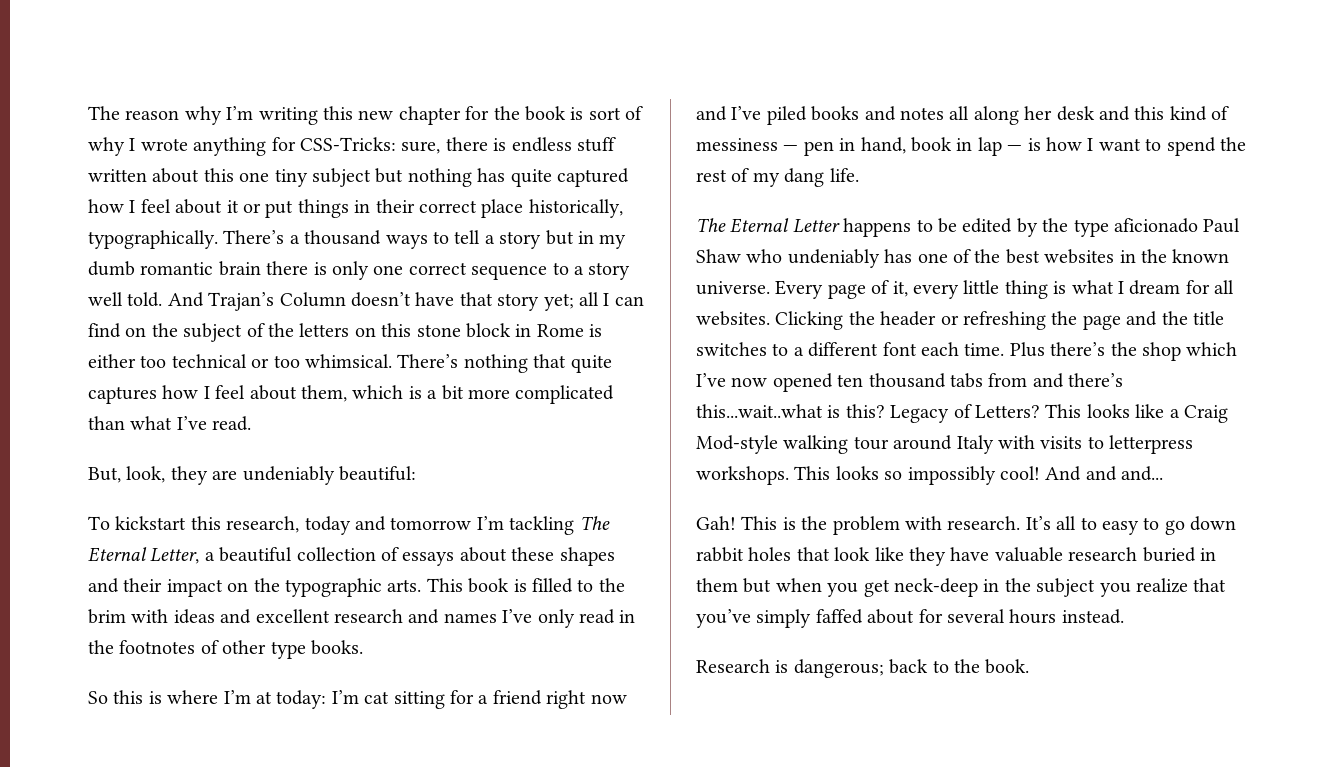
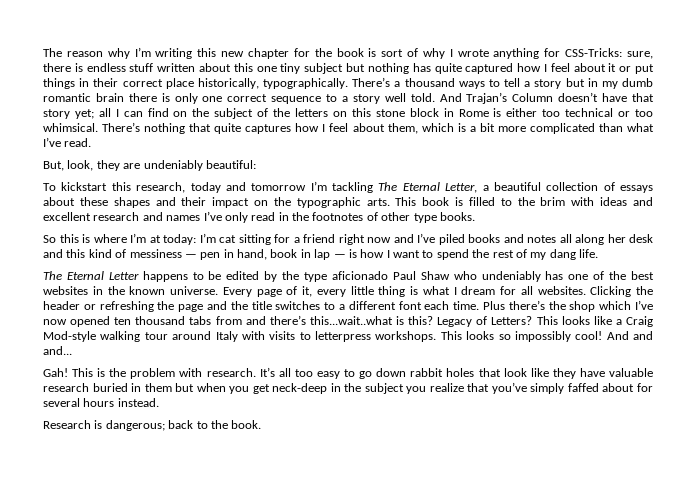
- It’s all to easy to go down rabbit holes that look like they have valuable research buried in them but when you get neck-deep in the subject you realize that you’ve simply faffed about for several hours instead.
+ It’s all too easy to go down rabbit holes that look like they have valuable research buried in them but when you get neck-deep in the subject you realize that you’ve simply faffed about for several hours instead.

